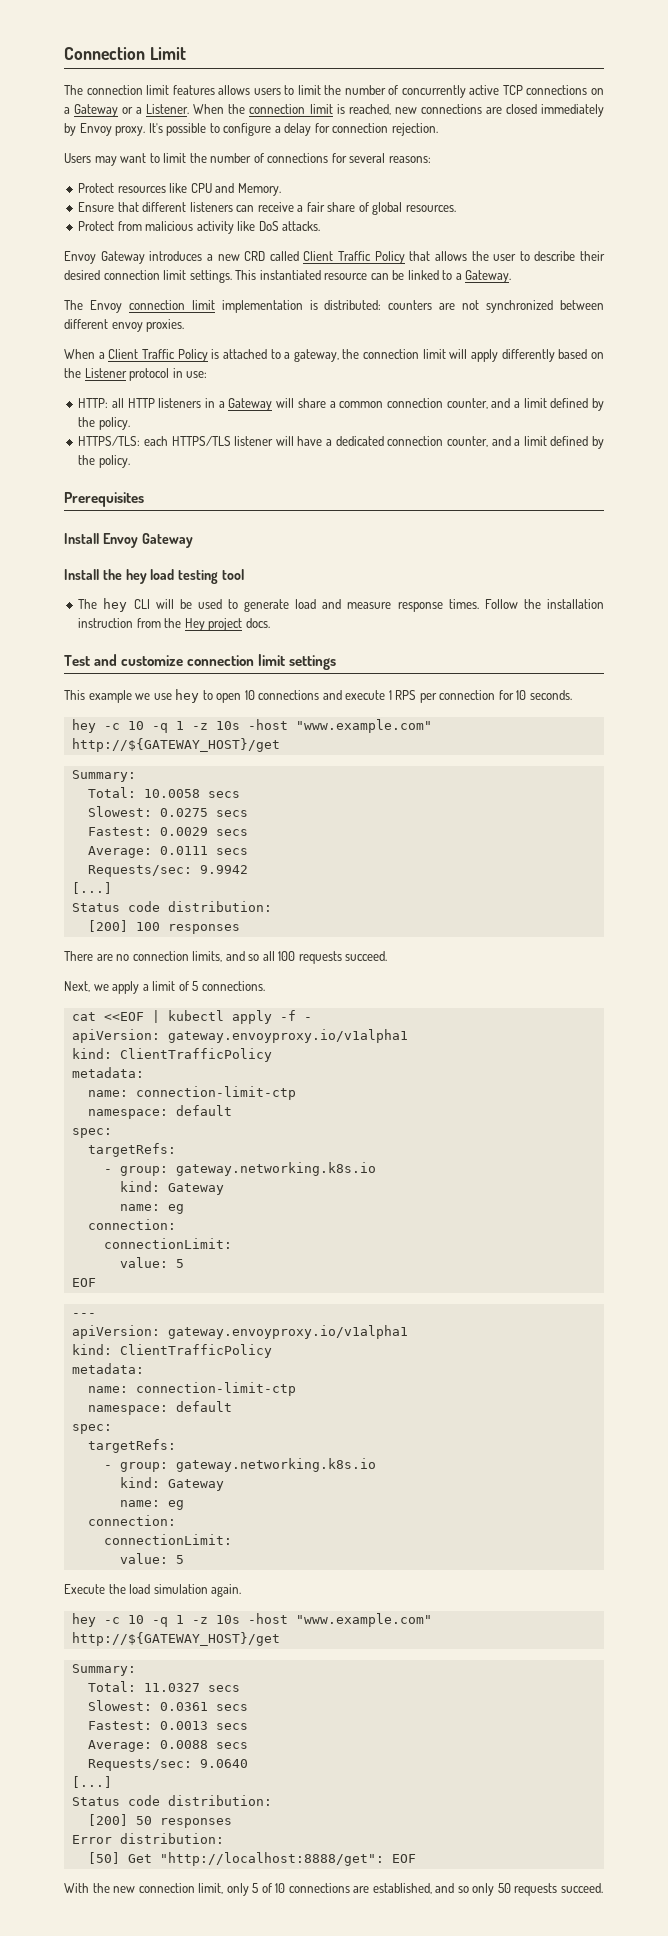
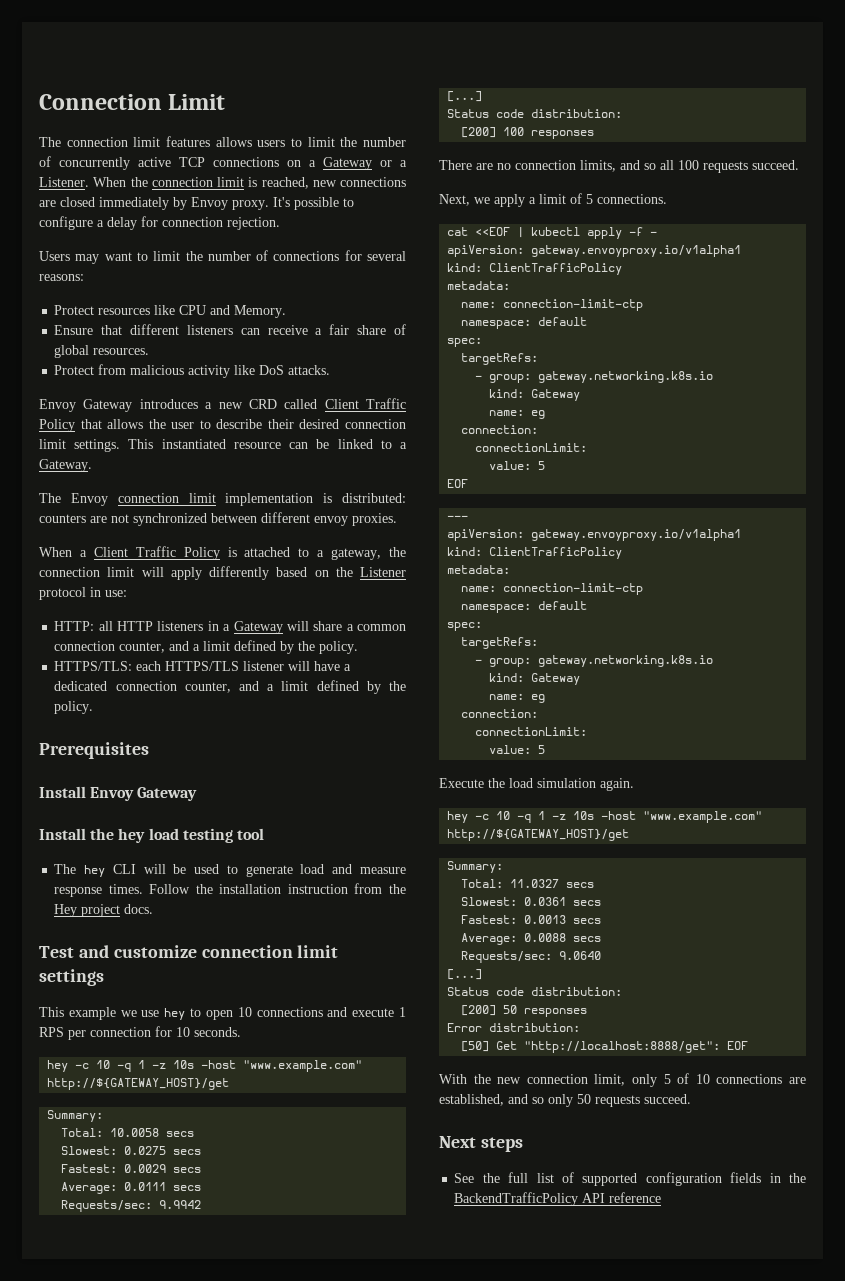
+ Next steps
+ See the full list of supported configuration fields in the BackendTrafficPolicy API reference

